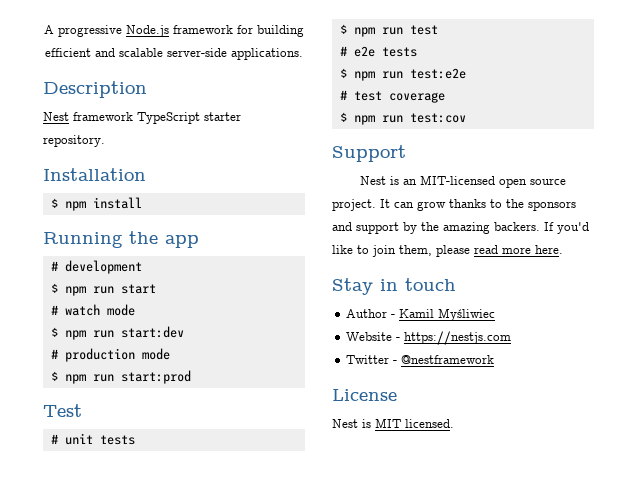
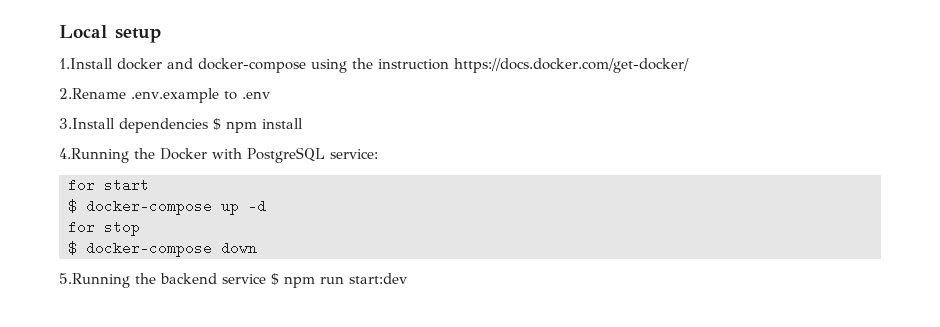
- A progressive Node.js framework for building efficient and scalable server-side applications.
- Description
- Nest framework TypeScript starter repository.
- Installation
- $ npm install
- Running the app
- # development
- $ npm run start
- # watch mode
- $ npm run start:dev
- # production mode
- $ npm run start:prod
- Test
- # unit tests
- $ npm run test
- # e2e tests
- $ npm run test:e2e
- # test coverage
- $ npm run test:cov
- Support
- Nest is an MIT-licensed open source project. It can grow thanks to the sponsors and support by the amazing backers. If you'd like to join them, please read more here.
- Stay in touch
- Author - Kamil Myśliwiec
- Website - https://nestjs.com
- Twitter - @nestframework
- License
- Nest is MIT licensed.
+ Local setup
+ 1.Install docker and docker-compose using the instruction https://docs.docker.com/get-docker/
+ 2.Rename .env.example to .env
+ 3.Install dependencies $ npm install
+ 4.Running the Docker with PostgreSQL service:
+ for start
+ $ docker-compose up -d
+ for stop
+ $ docker-compose down
+ 5.Running the backend service $ npm run start:dev

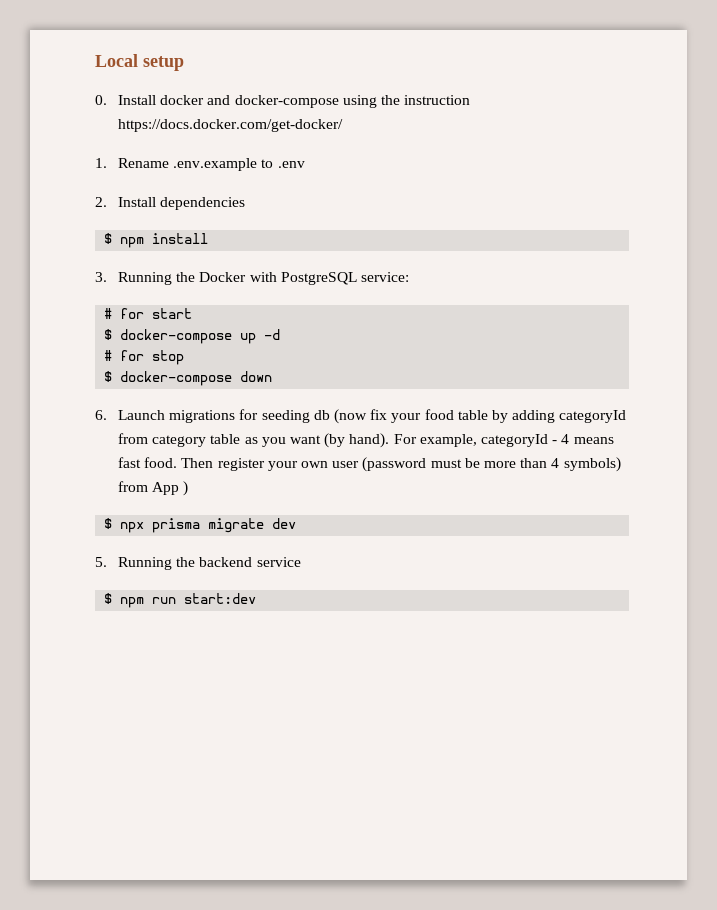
- 1.Install docker and docker-compose using the instruction https://docs.docker.com/get-docker/
+ 0. Install docker and docker-compose using the instruction https://docs.docker.com/get-docker/
- 2.Rename .env.example to .env
+ 1. Rename .env.example to .env
- 3.Install dependencies $ npm install
+ 2. Install dependencies
+ $ npm install
- 4.Running the Docker with PostgreSQL service:
+ 3. Running the Docker with PostgreSQL service:
- for start
+ # for start
- for stop
+ # for stop
- 5.Running the backend service $ npm run start:dev
+ 6. Launch migrations for seeding db (now fix your food table by adding categoryId from category table as you want (by hand). For example, categoryId - 4 means fast food. Then register your own user (password must be more than 4 symbols) from App )
+ $ npx prisma migrate dev
+ 5. Running the backend service
+ $ npm run start:dev

